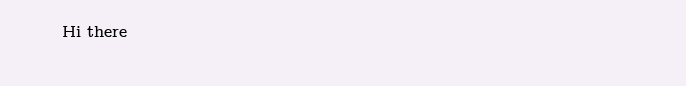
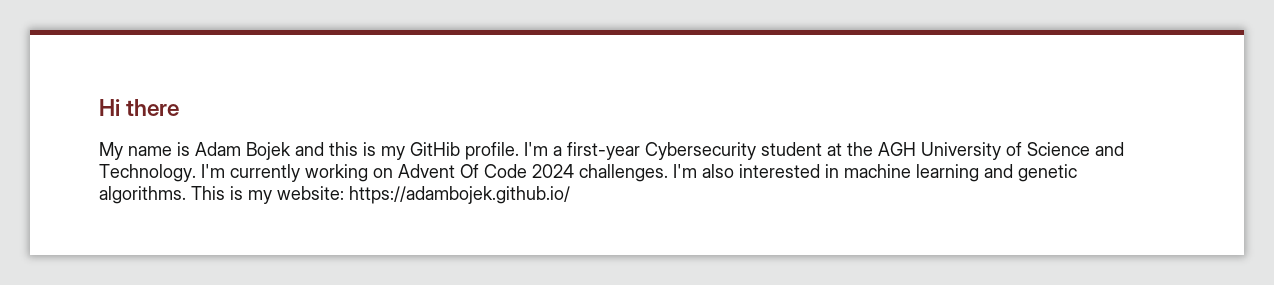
+ My name is Adam Bojek and this is my GitHib profile. I'm a first-year Cybersecurity student at the AGH University of Science and Technology. I'm currently working on Advent Of Code 2024 challenges. I'm also interested in machine learning and genetic algorithms. This is my website: https://adambojek.github.io/

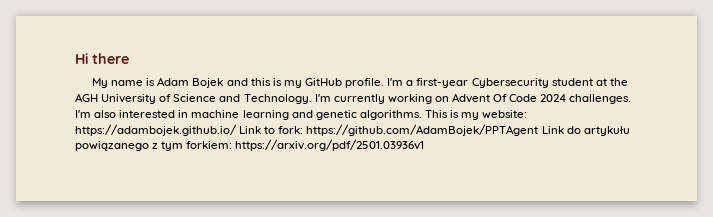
- My name is Adam Bojek and this is my GitHib profile.
+ My name is Adam Bojek and this is my GitHub profile.
- This is my website: https://adambojek.github.io/
+ This is my website: https://adambojek.github.io/ Link to fork: https://github.com/AdamBojek/PPTAgent Link do artykułu powiązanego z tym forkiem: https://arxiv.org/pdf/2501.03936v1

